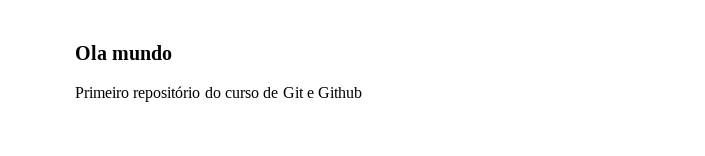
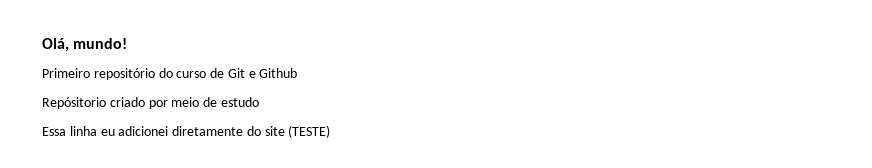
- Ola mundo
+ Olá, mundo!
+ Repósitorio criado por meio de estudo
+ Essa linha eu adicionei diretamente do site (TESTE)

